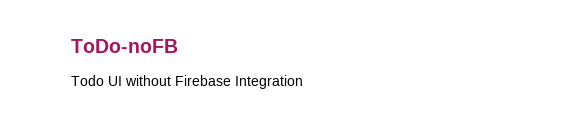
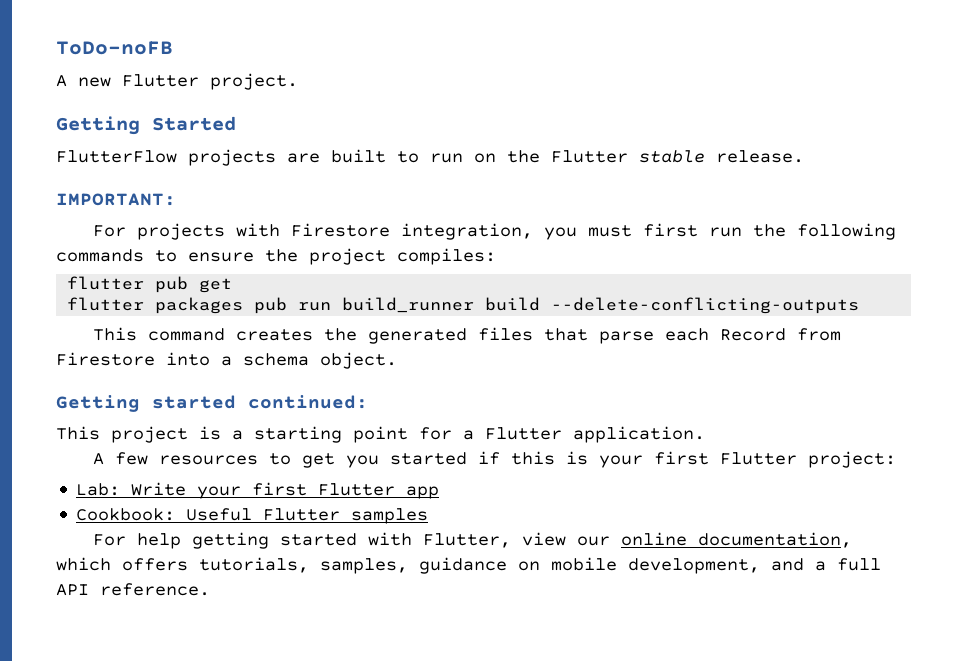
- Todo UI without Firebase Integration
+ A new Flutter project.
+ Getting Started
+ FlutterFlow projects are built to run on the Flutter stable release.
+ IMPORTANT:
+ For projects with Firestore integration, you must first run the following commands to ensure the project compiles:
+ flutter pub get
+ flutter packages pub run build_runner build --delete-conflicting-outputs
+ This command creates the generated files that parse each Record from Firestore into a schema object.
+ Getting started continued:
+ This project is a starting point for a Flutter application.
+ A few resources to get you started if this is your first Flutter project:
+ Lab: Write your first Flutter app
+ Cookbook: Useful Flutter samples
+ For help getting started with Flutter, view our online documentation, which offers tutorials, samples, guidance on mobile development, and a full API reference.

